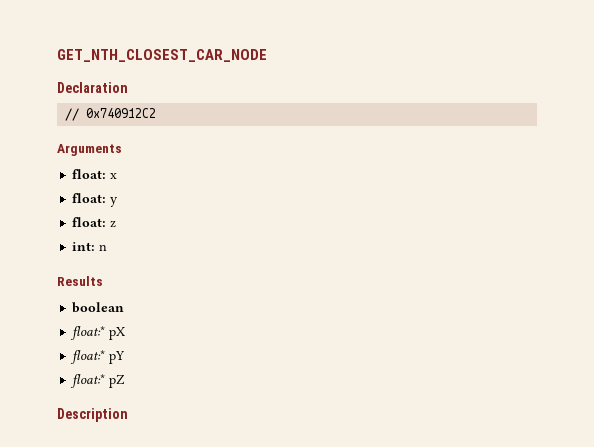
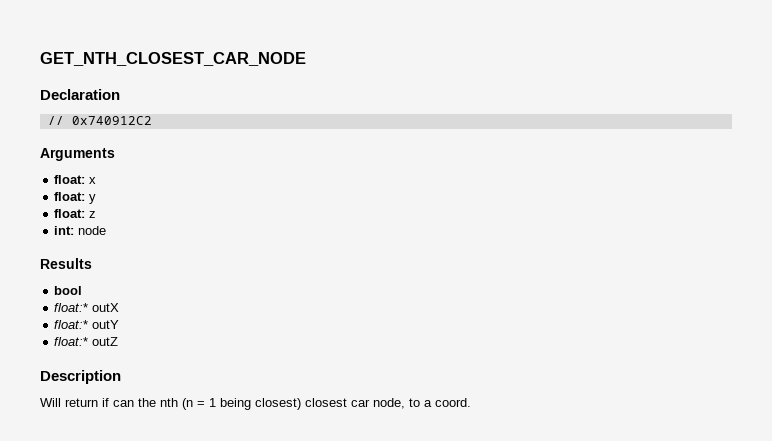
- int: n
+ int: node
- boolean
- float:* pX
- float:* pY
- float:* pZ
+ bool
+ float:* outX
+ float:* outY
+ float:* outZ
+ Will return if can the nth (n = 1 being closest) closest car node, to a coord.

